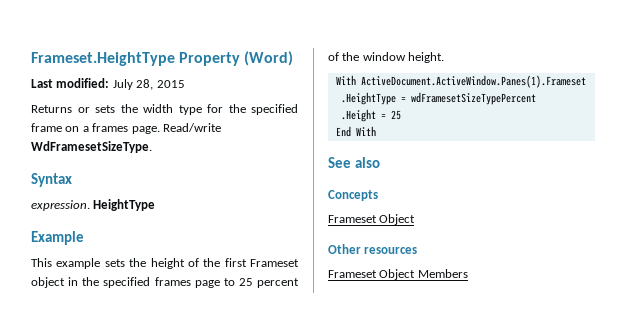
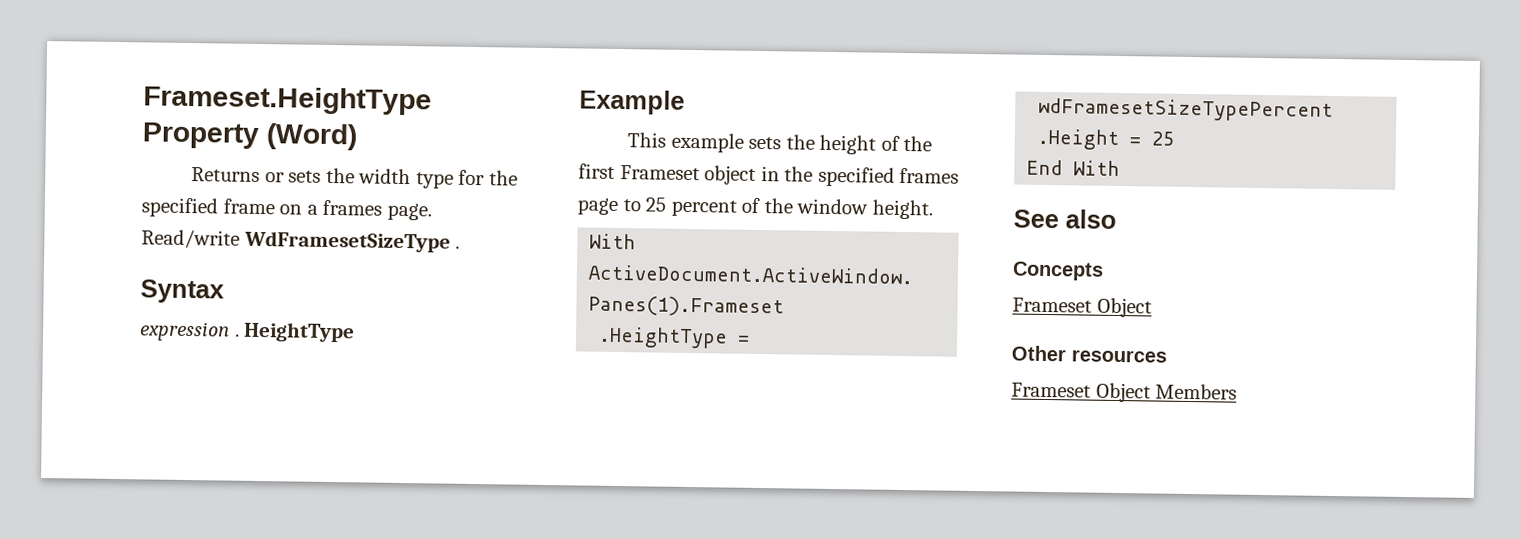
- Last modified: July 28, 2015
- Read/write WdFramesetSizeType.
+ Read/write WdFramesetSizeType .
- expression.
+ expression .

